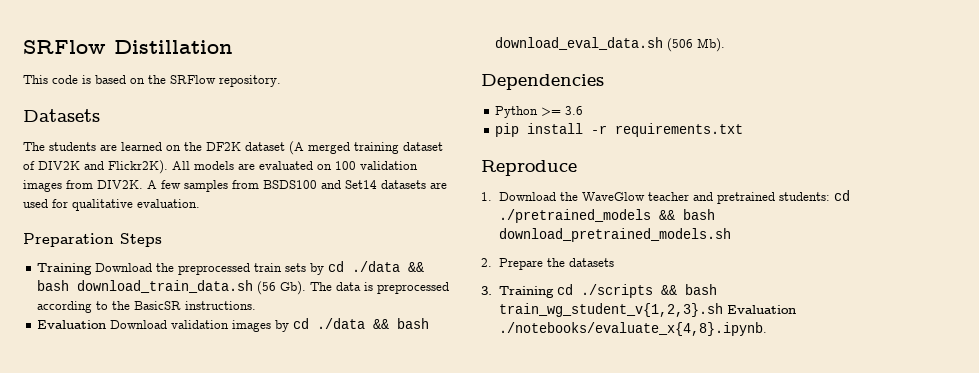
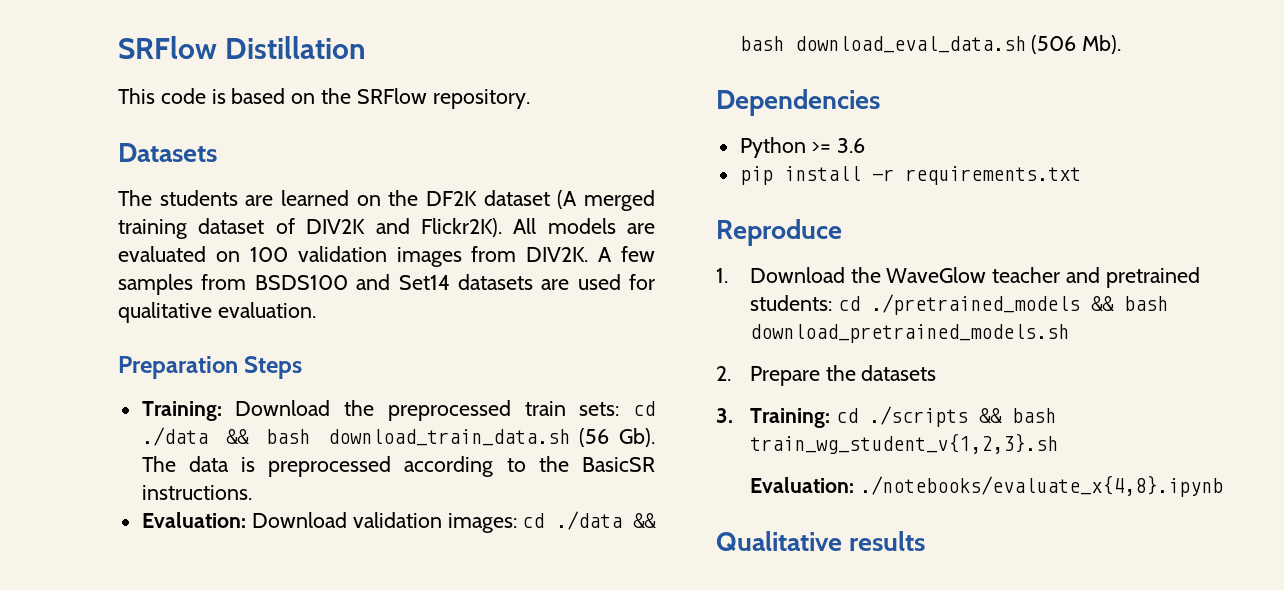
- Training Download the preprocessed train sets by cd ./data && bash download_train_data.sh (56 Gb). The data is preprocessed according to the BasicSR instructions.
+ Training: Download the preprocessed train sets: cd ./data && bash download_train_data.sh (56 Gb). The data is preprocessed according to the BasicSR instructions.
- Evaluation Download validation images by cd ./data && bash download_eval_data.sh (506 Mb).
+ Evaluation: Download validation images: cd ./data && bash download_eval_data.sh (506 Mb).
- 3. Training cd ./scripts && bash train_wg_student_v{1,2,3}.sh Evaluation ./notebooks/evaluate_x{4,8}.ipynb.
+ 3. Training: cd ./scripts && bash train_wg_student_v{1,2,3}.sh
+ Evaluation: ./notebooks/evaluate_x{4,8}.ipynb
+ Qualitative results

